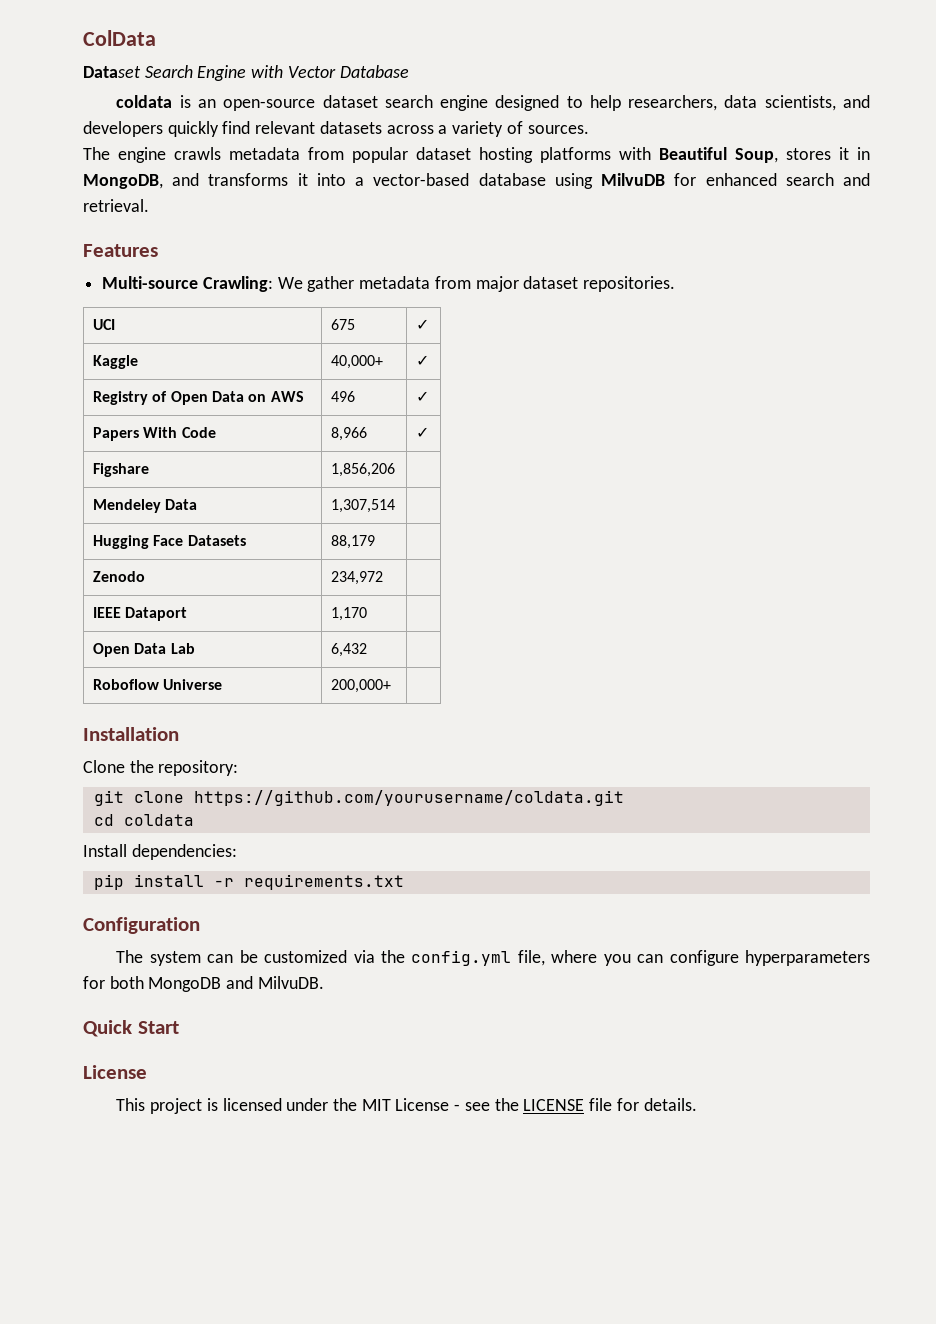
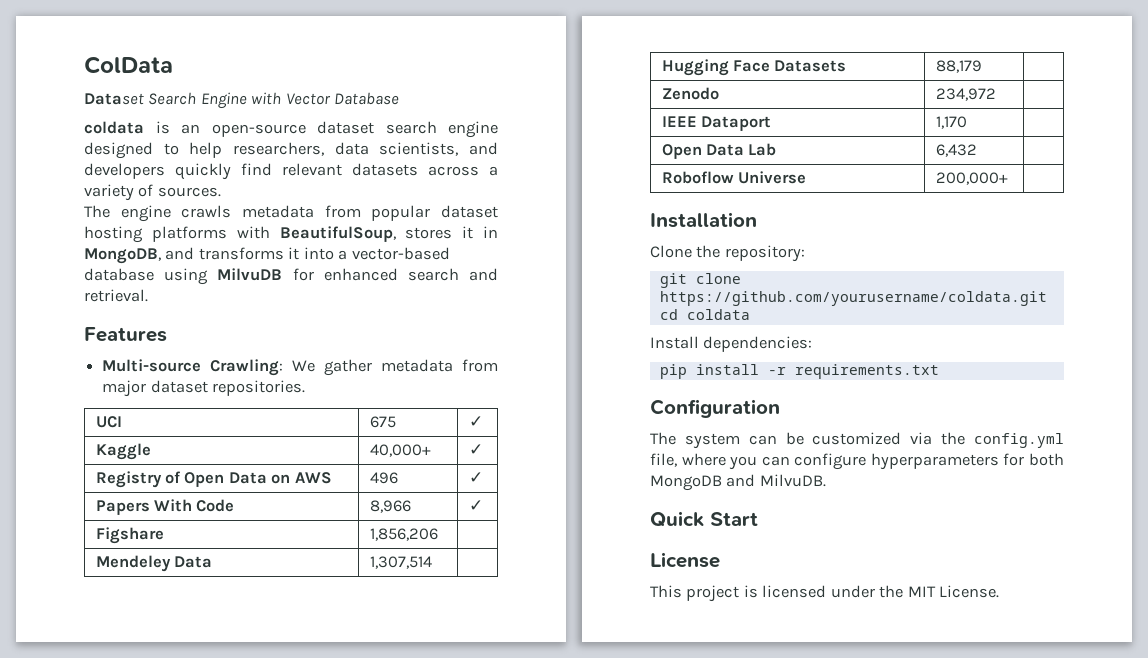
- The engine crawls metadata from popular dataset hosting platforms with Beautiful Soup, stores it in MongoDB, and transforms it into a vector-based database using MilvuDB for enhanced search and retrieval.
+ The engine crawls metadata from popular dataset hosting platforms with BeautifulSoup, stores it in MongoDB, and transforms it into a vector-based database using MilvuDB for enhanced search and retrieval.
- This project is licensed under the MIT License - see the LICENSE file for details.
+ This project is licensed under the MIT License.

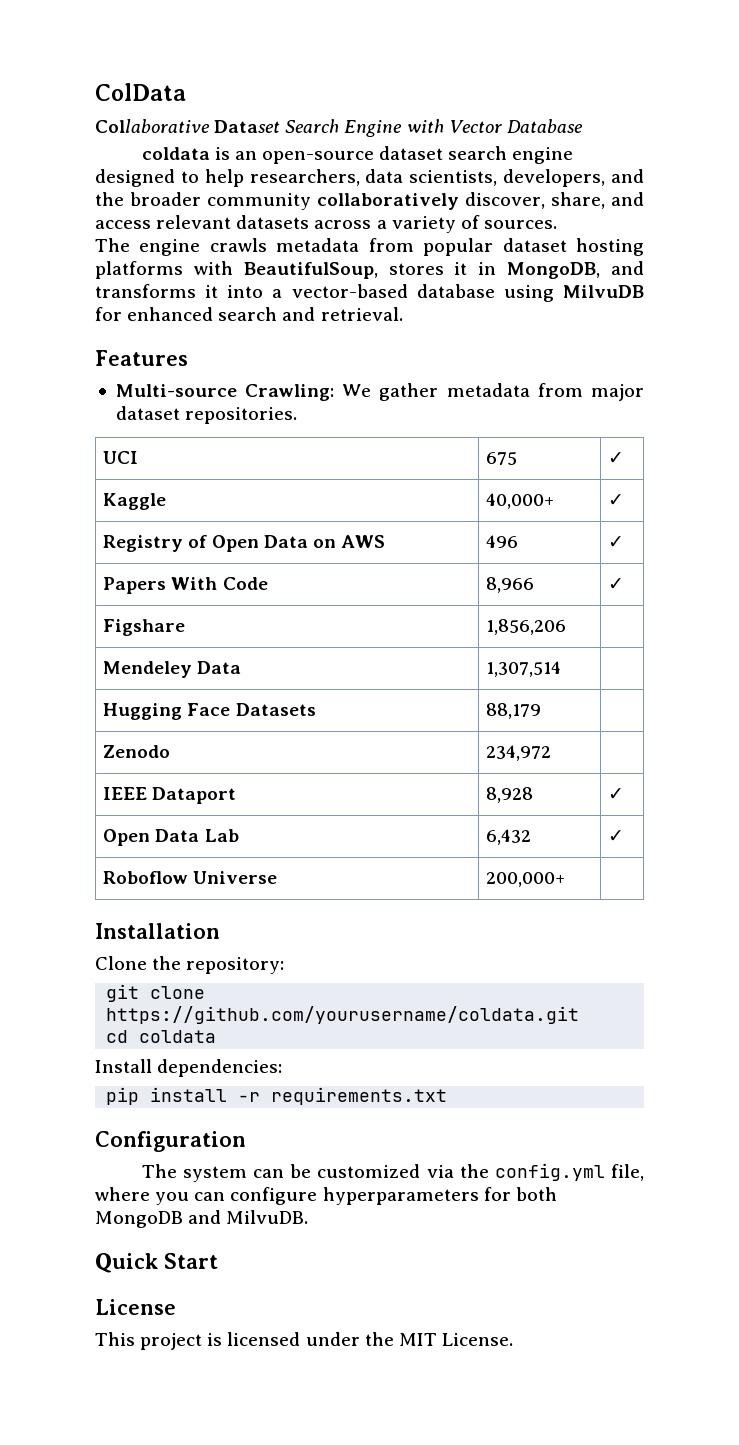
- Dataset Search Engine with Vector Database
+ Collaborative Dataset Search Engine with Vector Database
- coldata is an open-source dataset search engine designed to help researchers, data scientists, and developers quickly find relevant datasets across a variety of sources.
+ coldata is an open-source dataset search engine designed to help researchers, data scientists, developers, and the broader community collaboratively discover, share, and access relevant datasets across a variety of sources.
- IEEE Dataport | 1,170 |
+ IEEE Dataport | 8,928 | ✓
- Open Data Lab | 6,432 |
+ Open Data Lab | 6,432 | ✓

